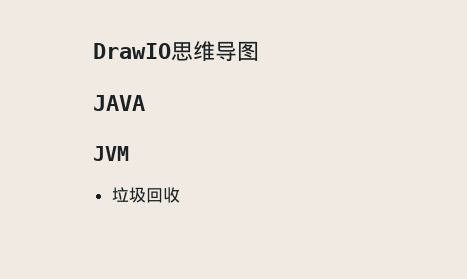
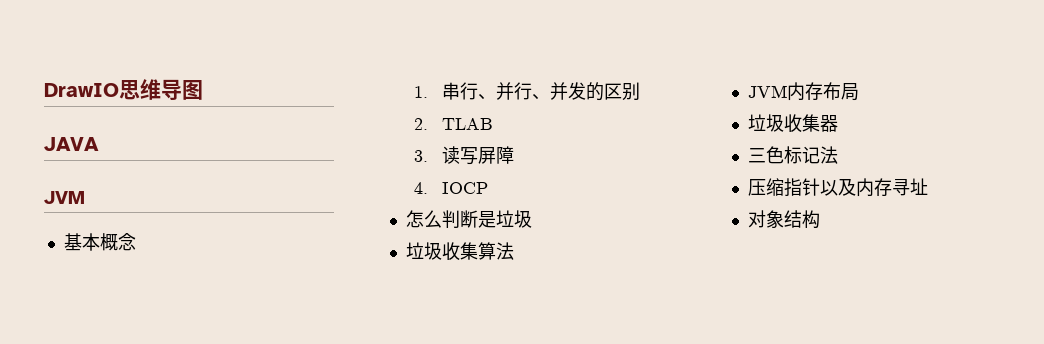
- 垃圾回收
+ 基本概念
+ 1.串行、并行、并发的区别
+ 2. TLAB
+ 3.读写屏障
+ 4. IOCP
+ 怎么判断是垃圾
+ 垃圾收集算法
+ JVM内存布局
+ 垃圾收集器
+ 三色标记法
+ 压缩指针以及内存寻址
+ 对象结构

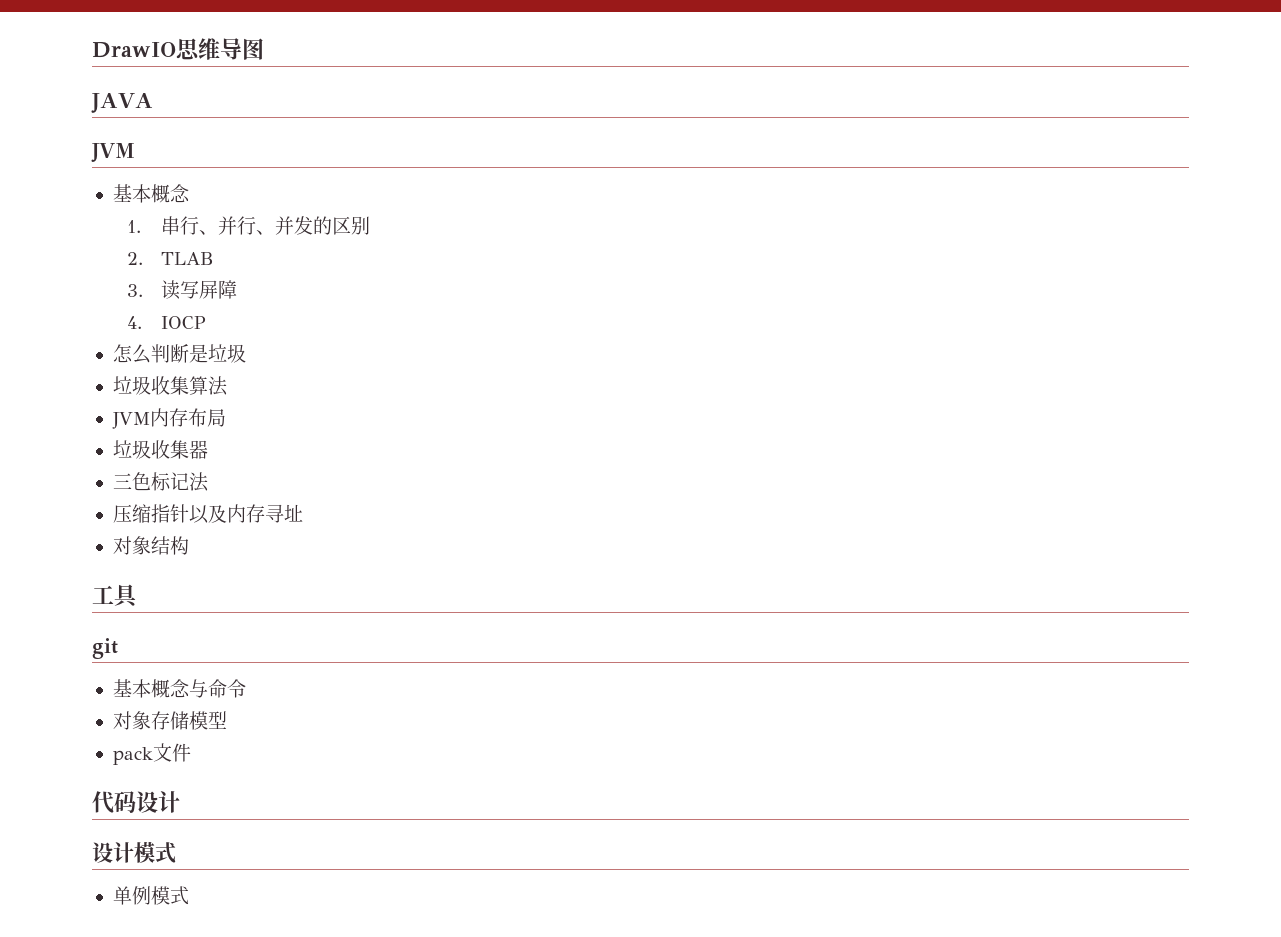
+ 工具
+ git
+ 基本概念与命令
+ 对象存储模型
+ pack文件
+ 代码设计
+ 设计模式
+ 单例模式

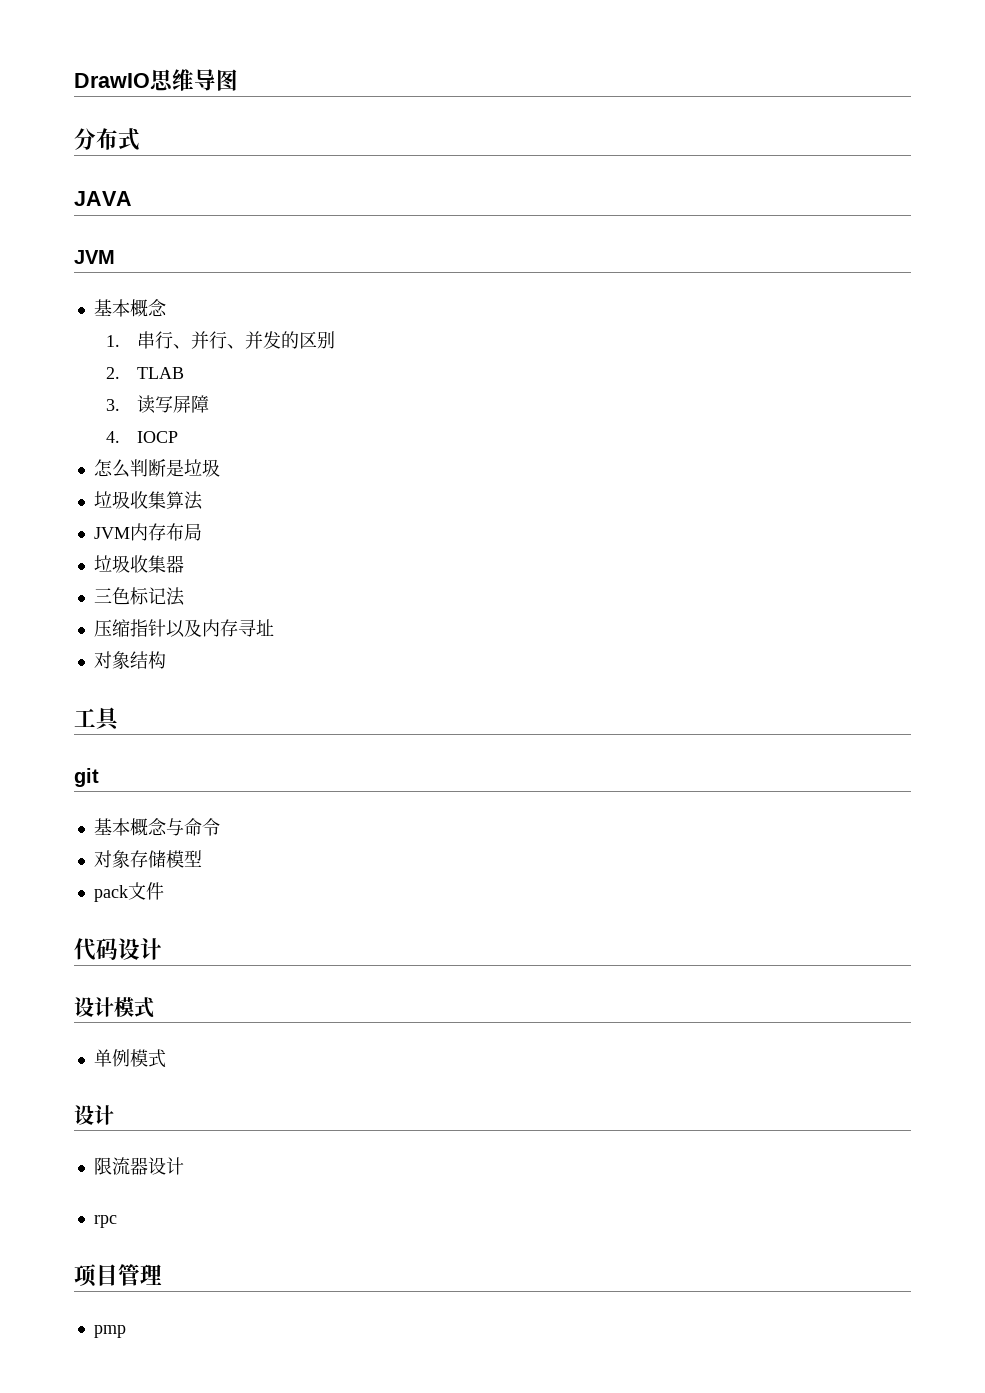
+ 分布式
  单例模式
+ 设计
+ 限流器设计
+ rpc
+ 项目管理
+ pmp

